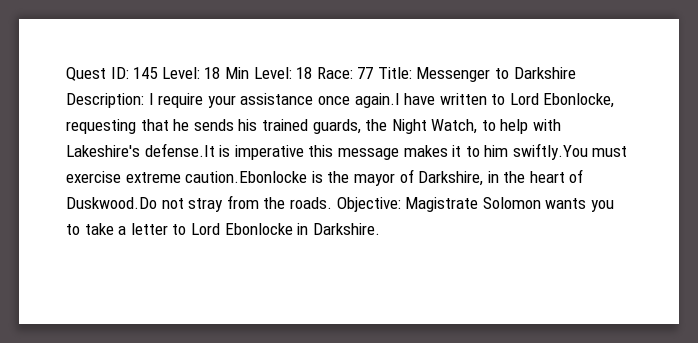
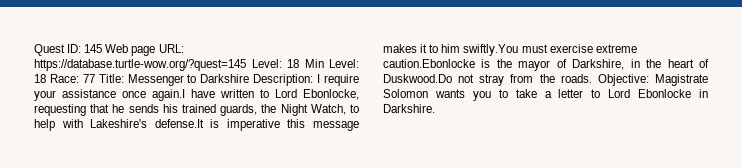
- 145 Level:
+ 145 Web page URL: https://database.turtle-wow.org/?quest=145 Level:

